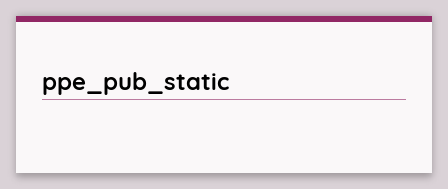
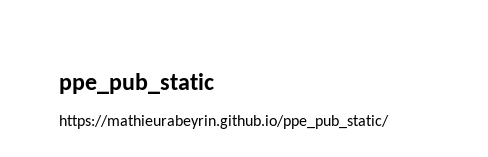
+ https://mathieurabeyrin.github.io/ppe_pub_static/

